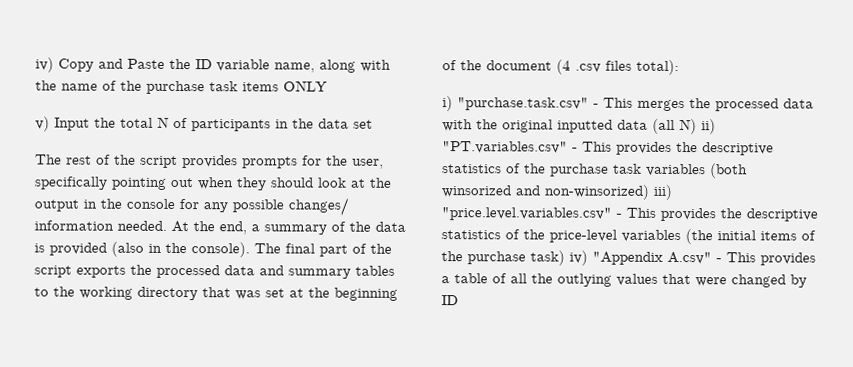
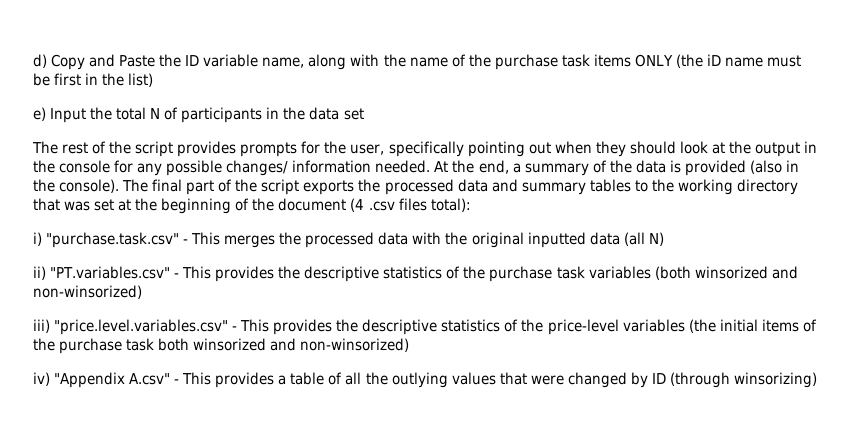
- iv) Copy and Paste the ID variable name, along with the name of the purchase task items ONLY
- v) Input the total N of participants in the data set
+ d) Copy and Paste the ID variable name, along with the name of the purchase task items ONLY (the iD name must be first in the list)
+ e) Input the total N of participants in the data set
- i) "purchase.task.csv" - This merges the processed data with the original inputted data (all N) ii) "PT.variables.csv" - This provides the descriptive statistics of the purchase task variables (both winsorized and non-winsorized) iii) "price.level.variables.csv" - This provides the descriptive statistics of the price-level variables (the initial items of the purchase task) iv) "Appendix A.csv" - This provides a table of all the outlying values that were changed by ID
+ i) "purchase.task.csv" - This merges the processed data with the original inputted data (all N)
+ ii) "PT.variables.csv" - This provides the descriptive statistics of the purchase task variables (both winsorized and non-winsorized)
+ iii) "price.level.variables.csv" - This provides the descriptive statistics of the price-level variables (the initial items of the purchase task both winsorized and non-winsorized)
+ iv) "Appendix A.csv" - This provides a table of all the outlying values that were changed by ID (through winsorizing)

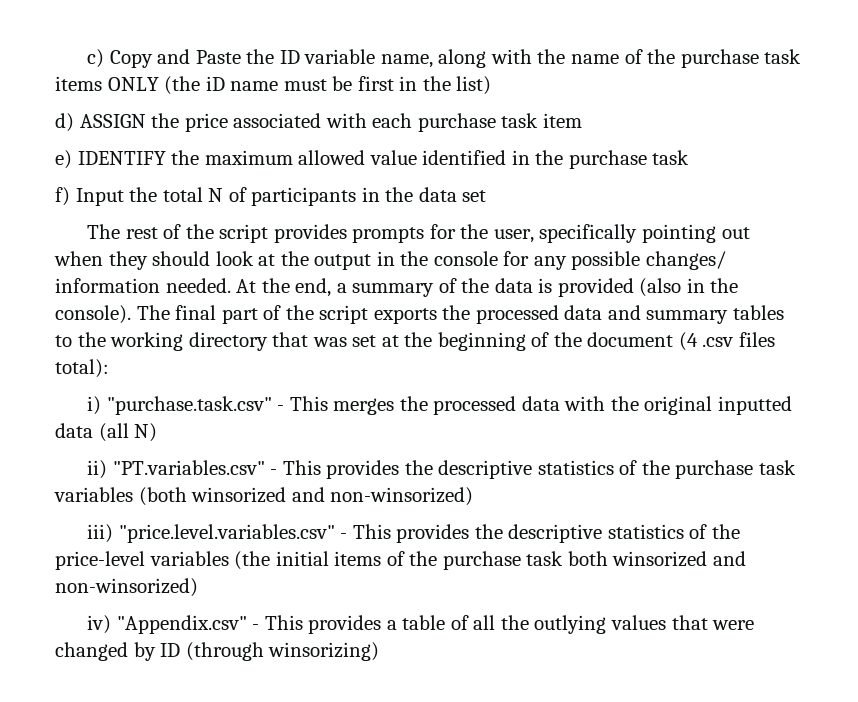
- d) Copy and Paste the ID variable name, along with the name of the purchase task items ONLY (the iD name must be first in the list)
+ c) Copy and Paste the ID variable name, along with the name of the purchase task items ONLY (the iD name must be first in the list)
- e) Input the total N of participants in the data set
+ d) ASSIGN the price associated with each purchase task item
+ e) IDENTIFY the maximum allowed value identified in the purchase task
+ f) Input the total N of participants in the data set
- iv) "Appendix A.csv" - This provides a table of all the outlying values that were changed by ID (through winsorizing)
+ iv) "Appendix.csv" - This provides a table of all the outlying values that were changed by ID (through winsorizing)

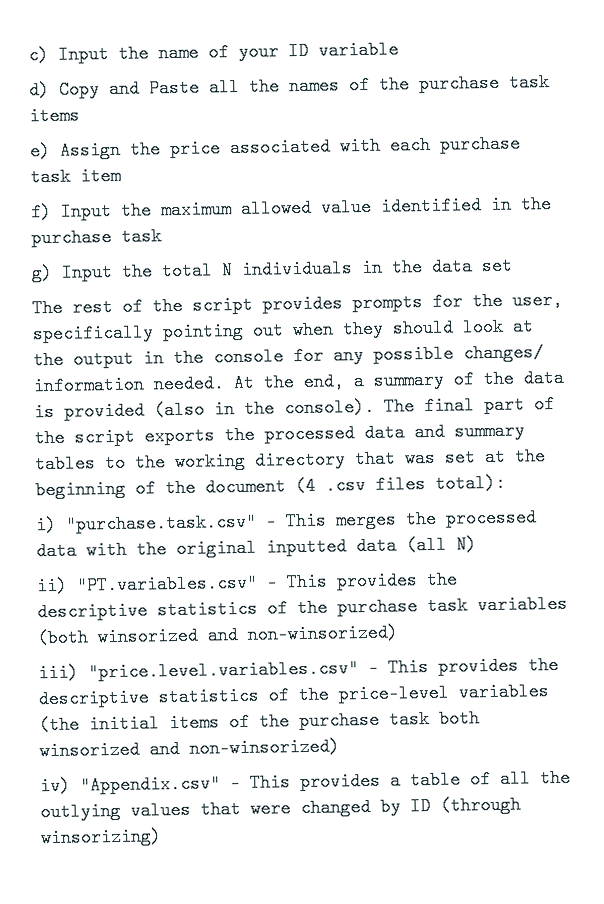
- c) Copy and Paste the ID variable name, along with the name of the purchase task items ONLY (the iD name must be first in the list)
- d) ASSIGN the price associated with each purchase task item
+ c) Input the name of your ID variable
+ d) Copy and Paste all the names of the purchase task items
+ e) Assign the price associated with each purchase task item
- e) IDENTIFY the maximum allowed value identified in the purchase task
+ f) Input the maximum allowed value identified in the purchase task
- f) Input the total N of participants in the data set
+ g) Input the total N individuals in the data set

